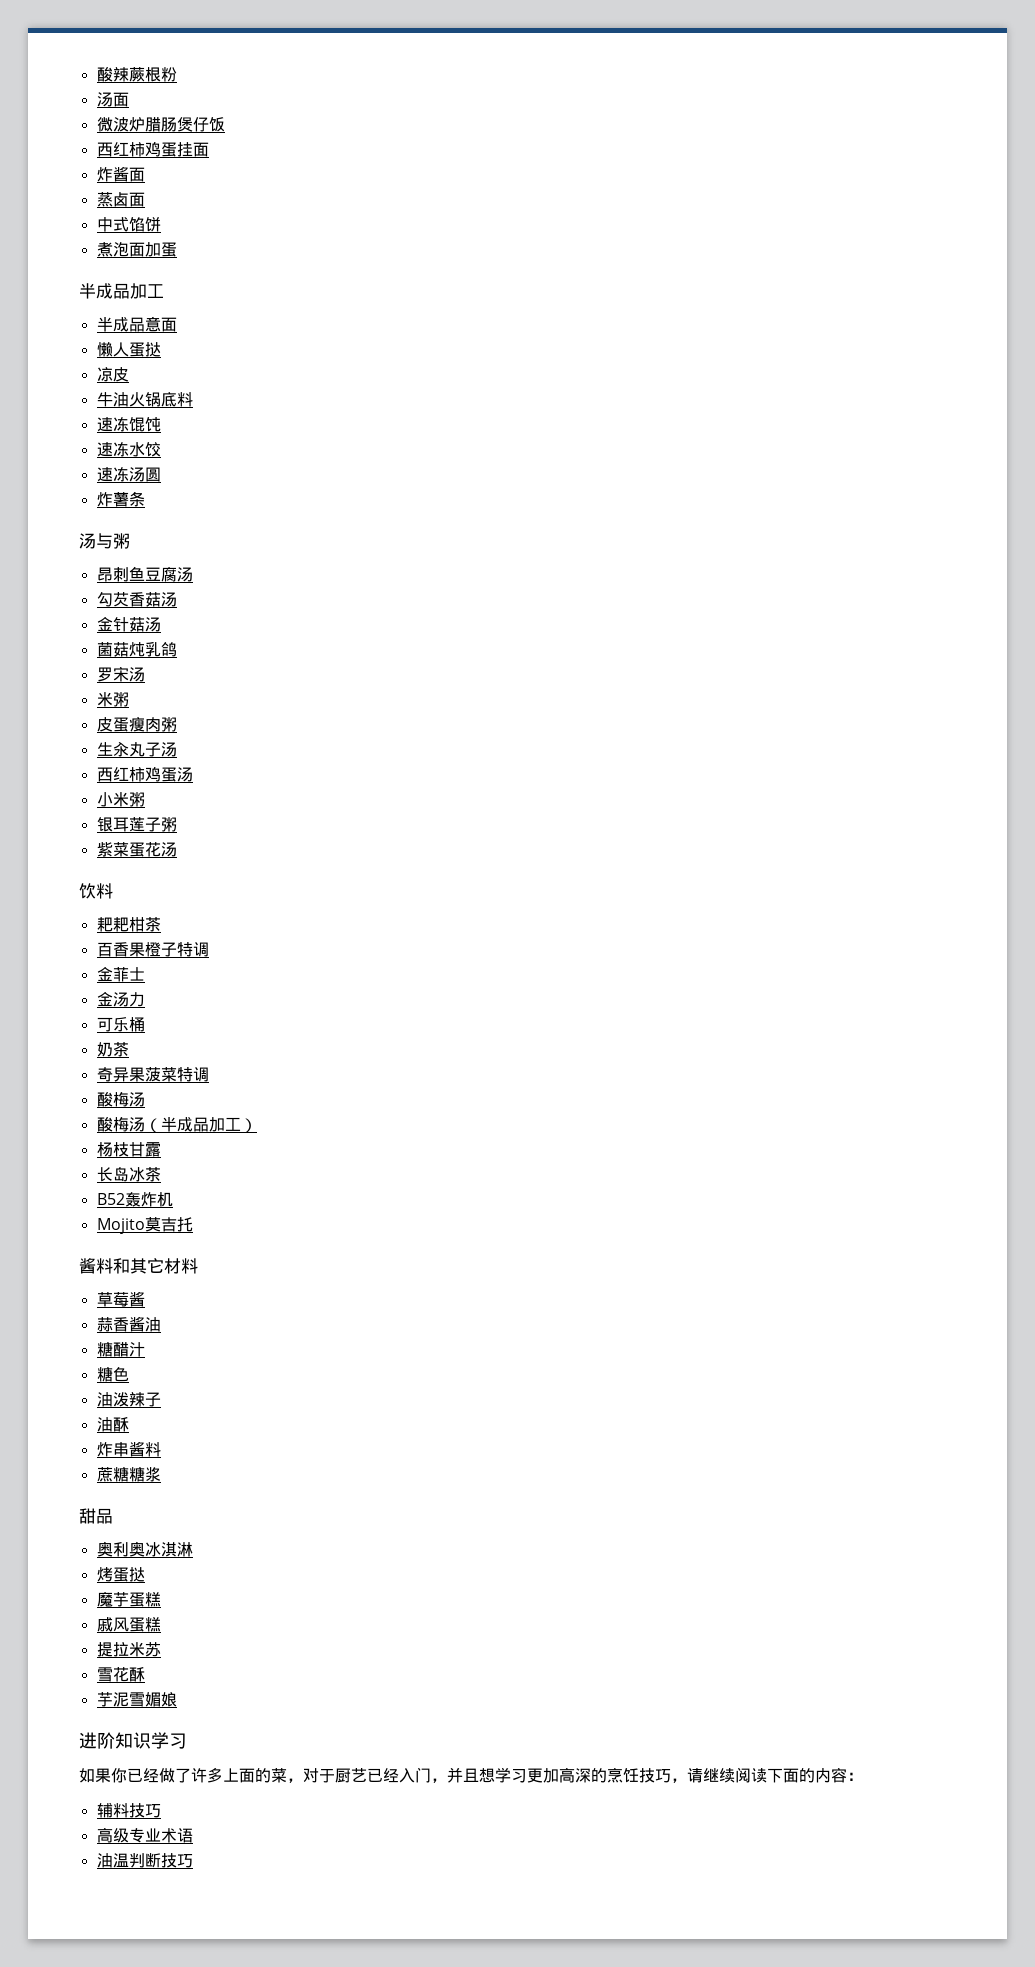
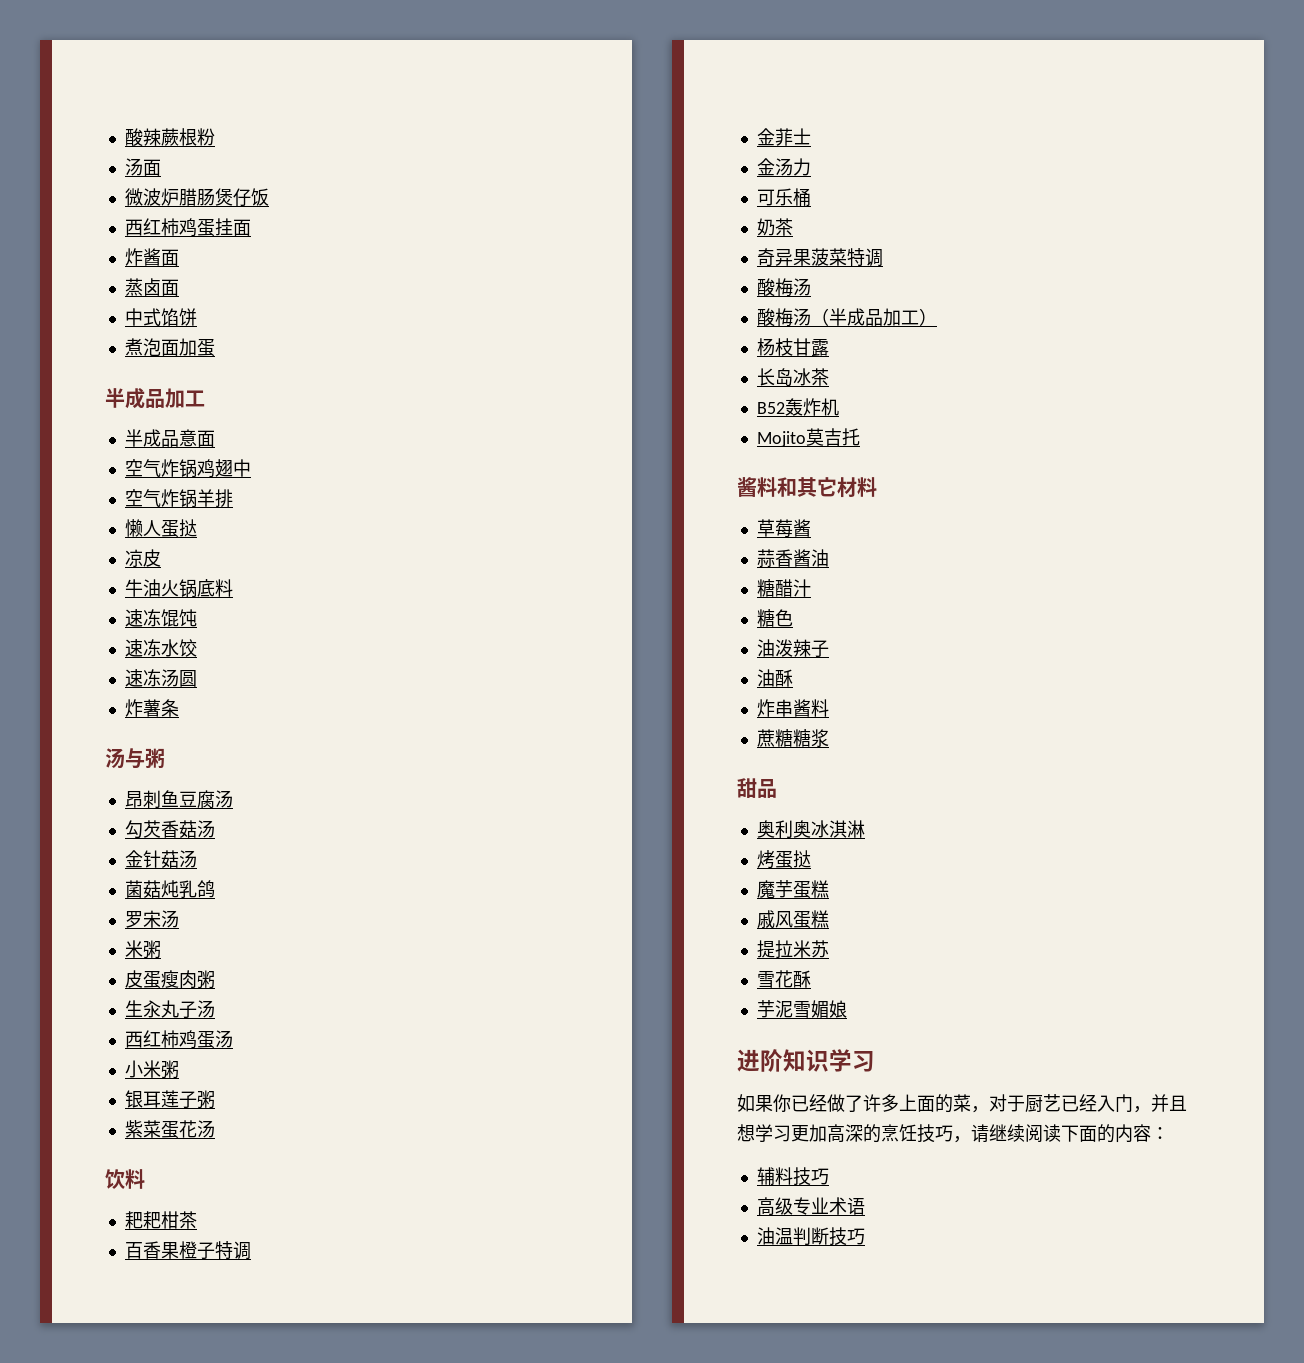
+ 空气炸锅鸡翅中
+ 空气炸锅羊排

